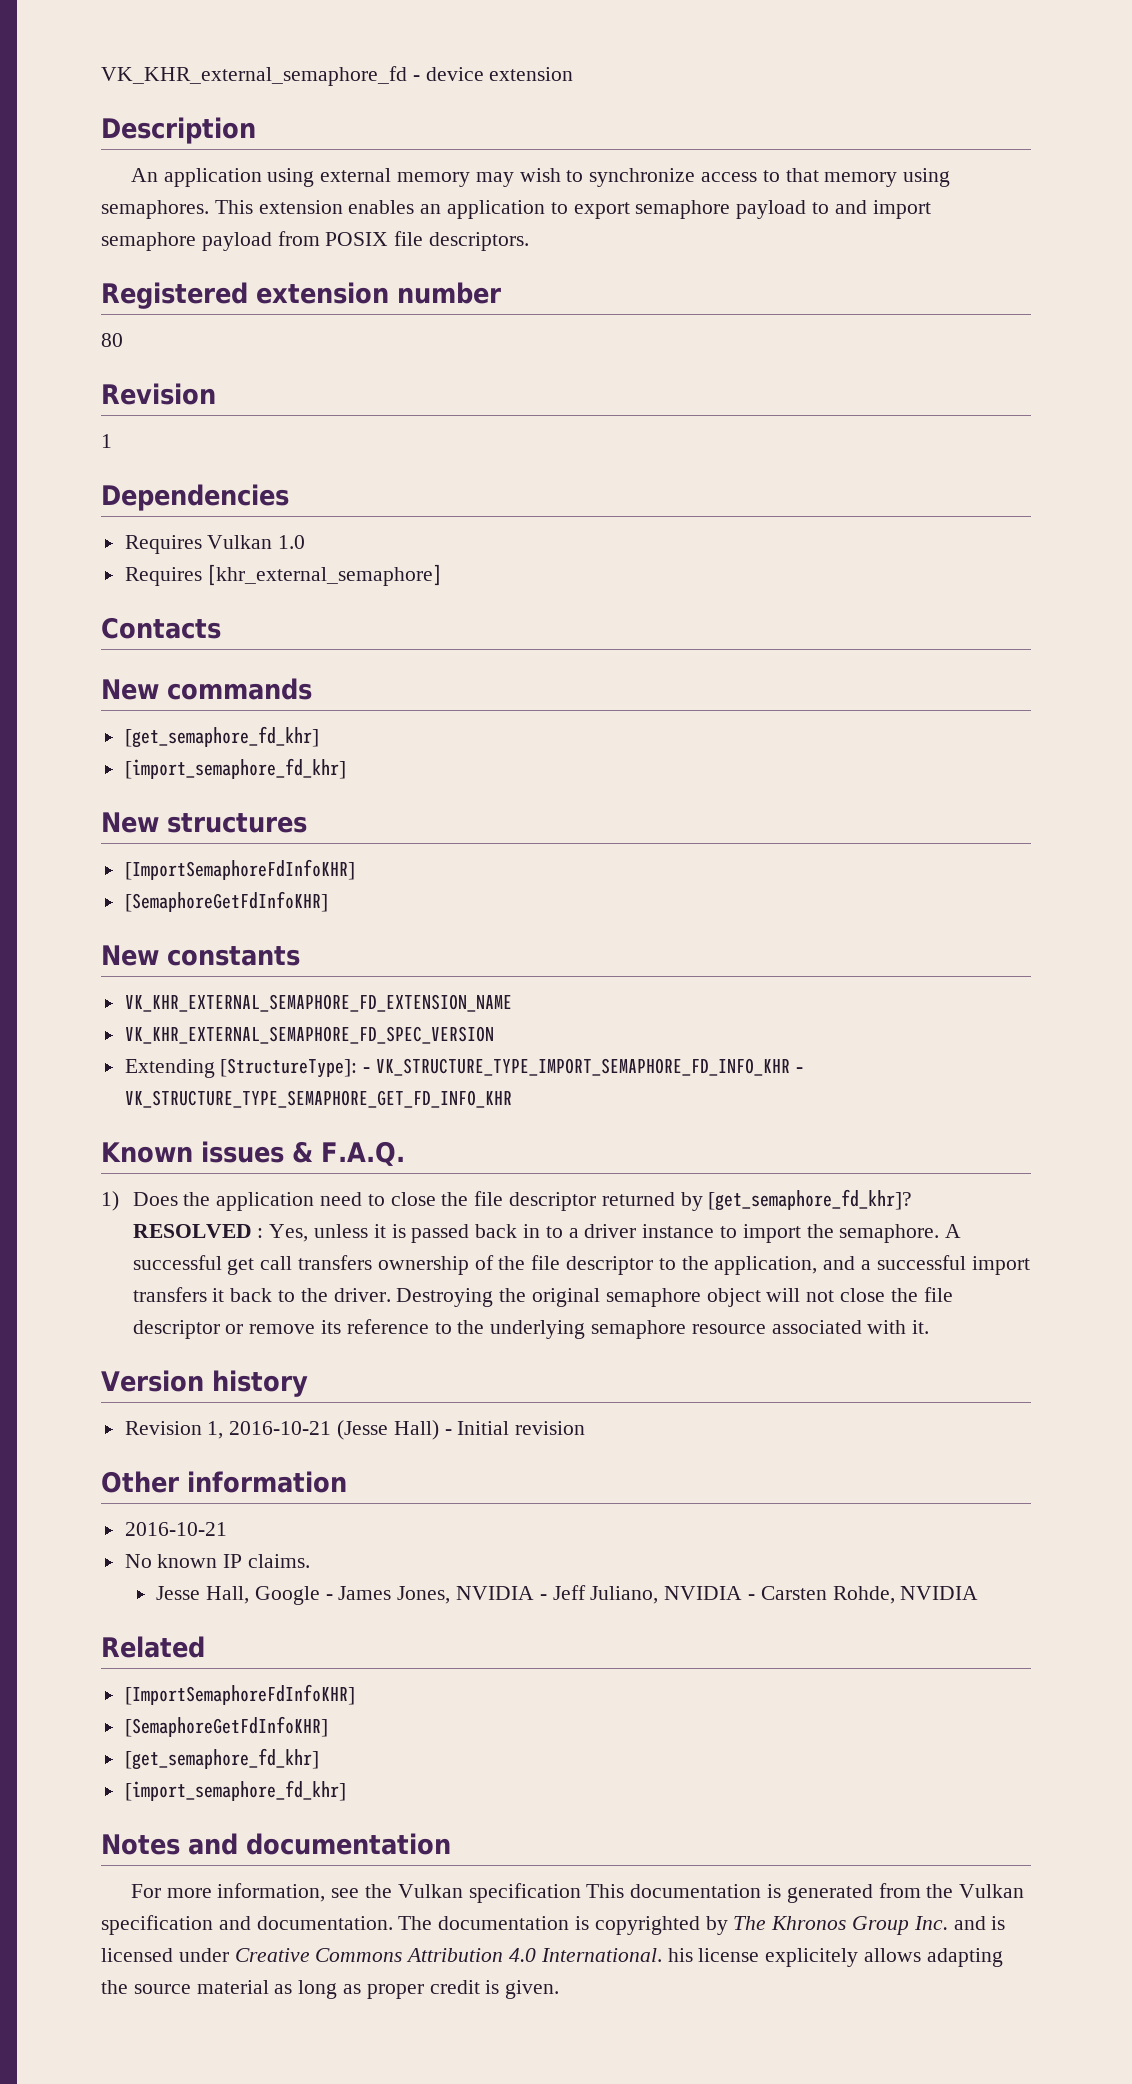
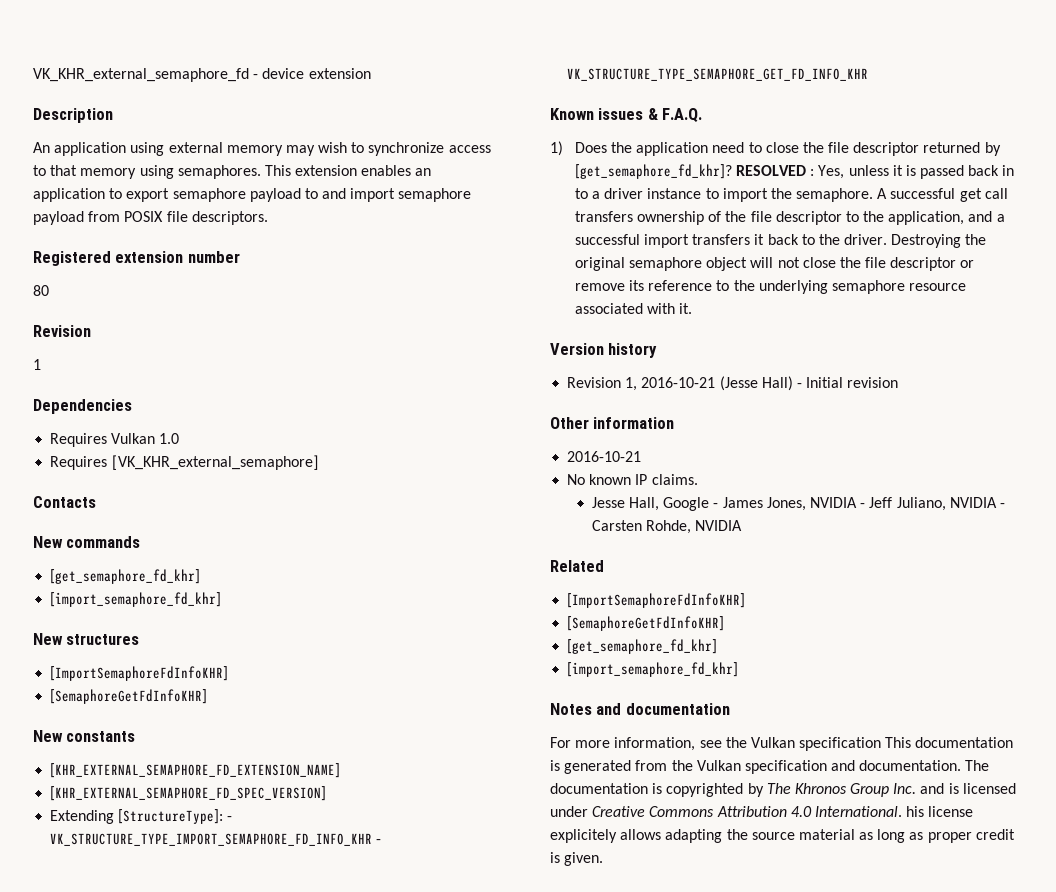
- Requires [khr_external_semaphore]
+ Requires [VK_KHR_external_semaphore]
- VK_KHR_EXTERNAL_SEMAPHORE_FD_EXTENSION_NAME
- VK_KHR_EXTERNAL_SEMAPHORE_FD_SPEC_VERSION
+ [KHR_EXTERNAL_SEMAPHORE_FD_EXTENSION_NAME]
+ [KHR_EXTERNAL_SEMAPHORE_FD_SPEC_VERSION]

